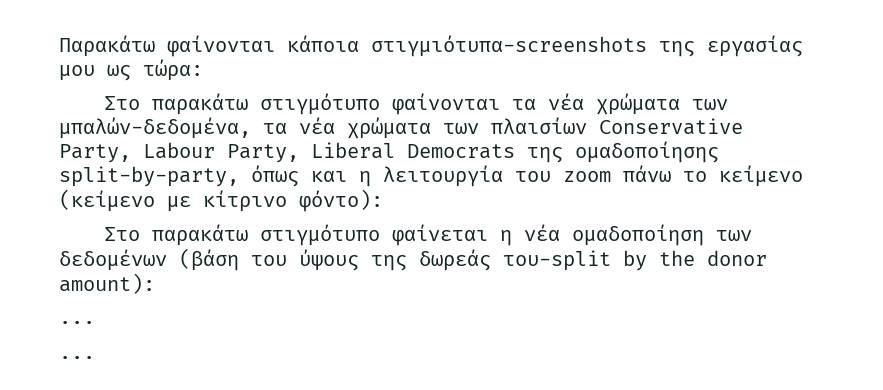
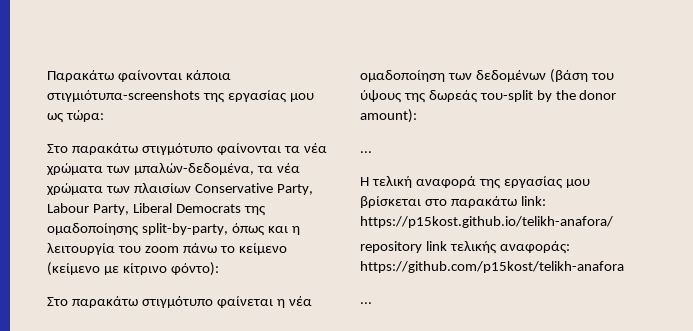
+ Η τελική αναφορά της εργασίας μου βρίσκεται στο παρακάτω link: https://p15kost.github.io/telikh-anafora/
+ repository link τελικής αναφοράς: https://github.com/p15kost/telikh-anafora

